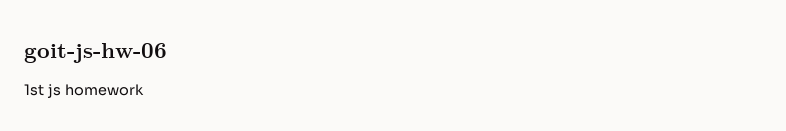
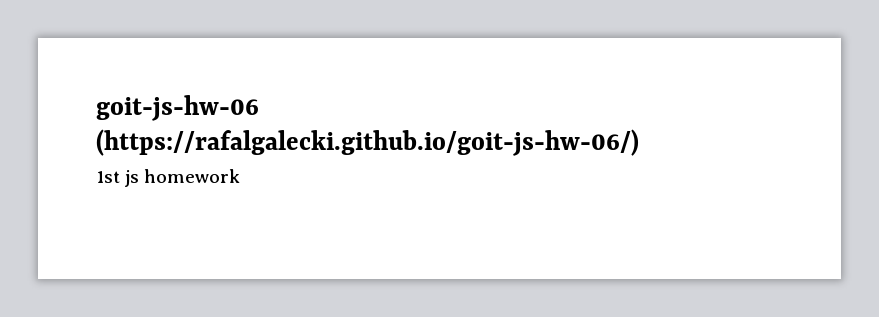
- goit-js-hw-06
+ goit-js-hw-06 (https://rafalgalecki.github.io/goit-js-hw-06/)

